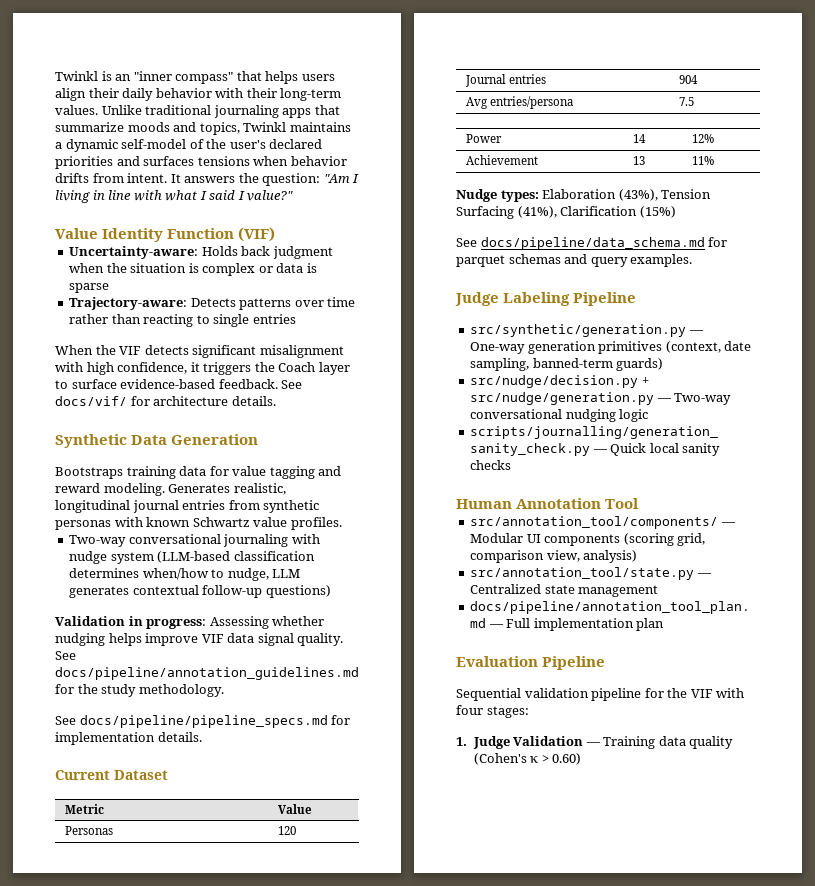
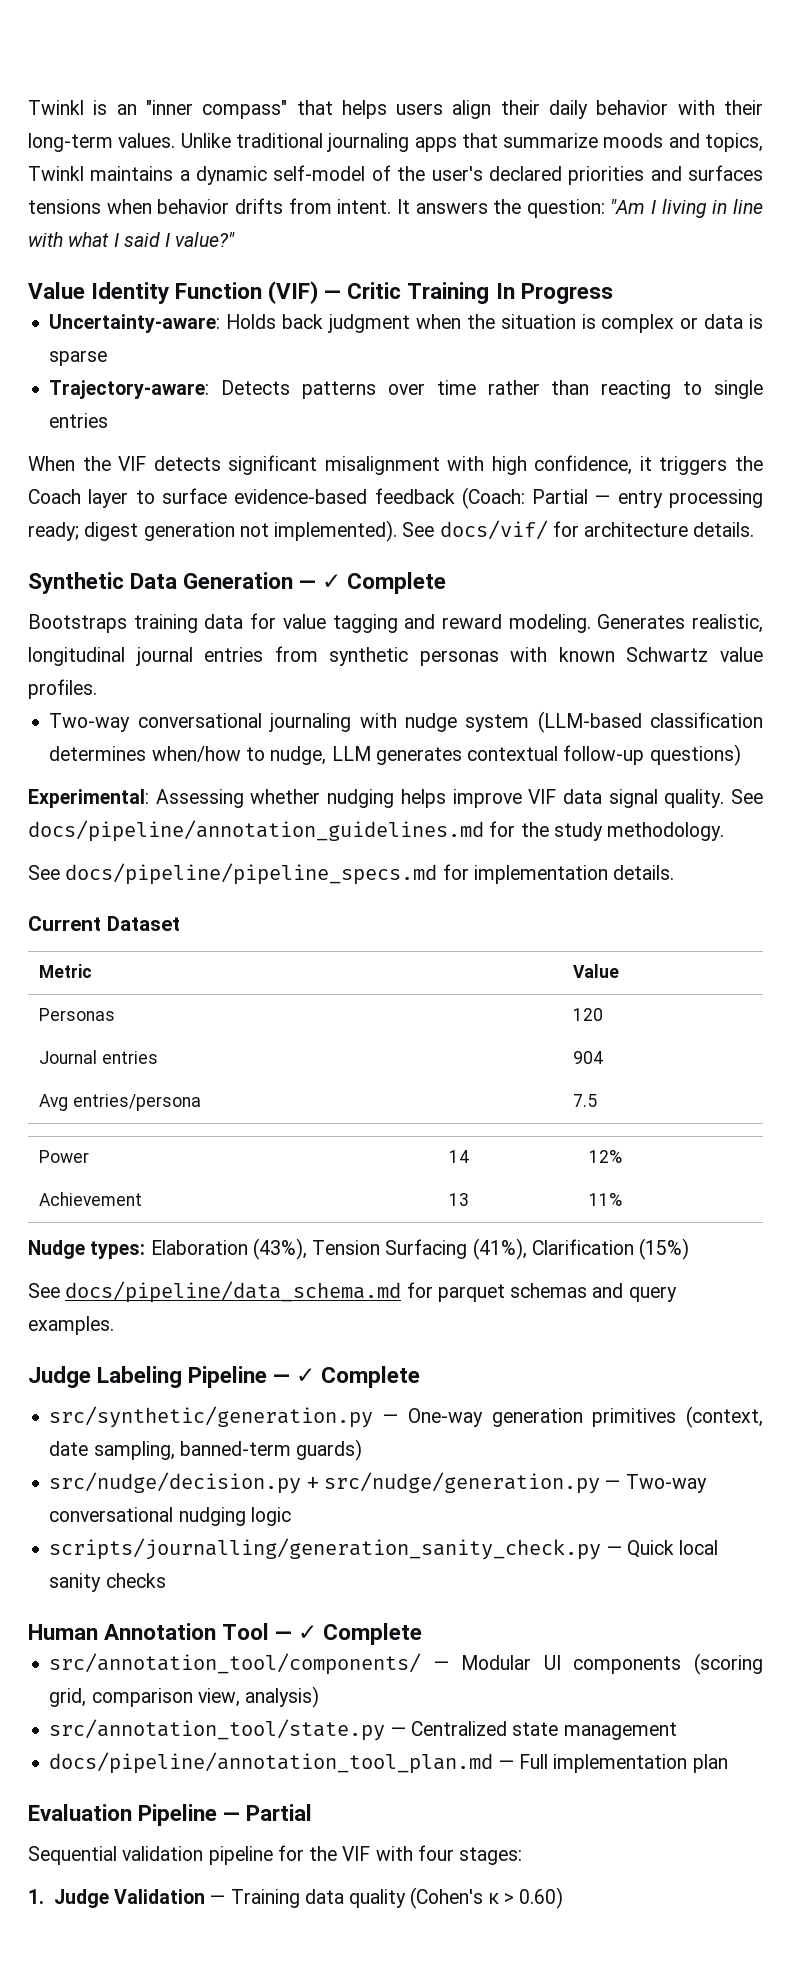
- Value Identity Function (VIF)
+ Value Identity Function (VIF) — Critic Training In Progress
- When the VIF detects significant misalignment with high confidence, it triggers the Coach layer to surface evidence-based feedback.
+ When the VIF detects significant misalignment with high confidence, it triggers the Coach layer to surface evidence-based feedback (Coach: Partial — entry processing ready; digest generation not implemented).
- Synthetic Data Generation
+ Synthetic Data Generation — ✓ Complete
- Validation in progress: Assessing whether nudging helps improve VIF data signal quality.
+ Experimental: Assessing whether nudging helps improve VIF data signal quality.
- Judge Labeling Pipeline
+ Judge Labeling Pipeline — ✓ Complete
- Human Annotation Tool
+ Human Annotation Tool — ✓ Complete
- Evaluation Pipeline
+ Evaluation Pipeline — Partial

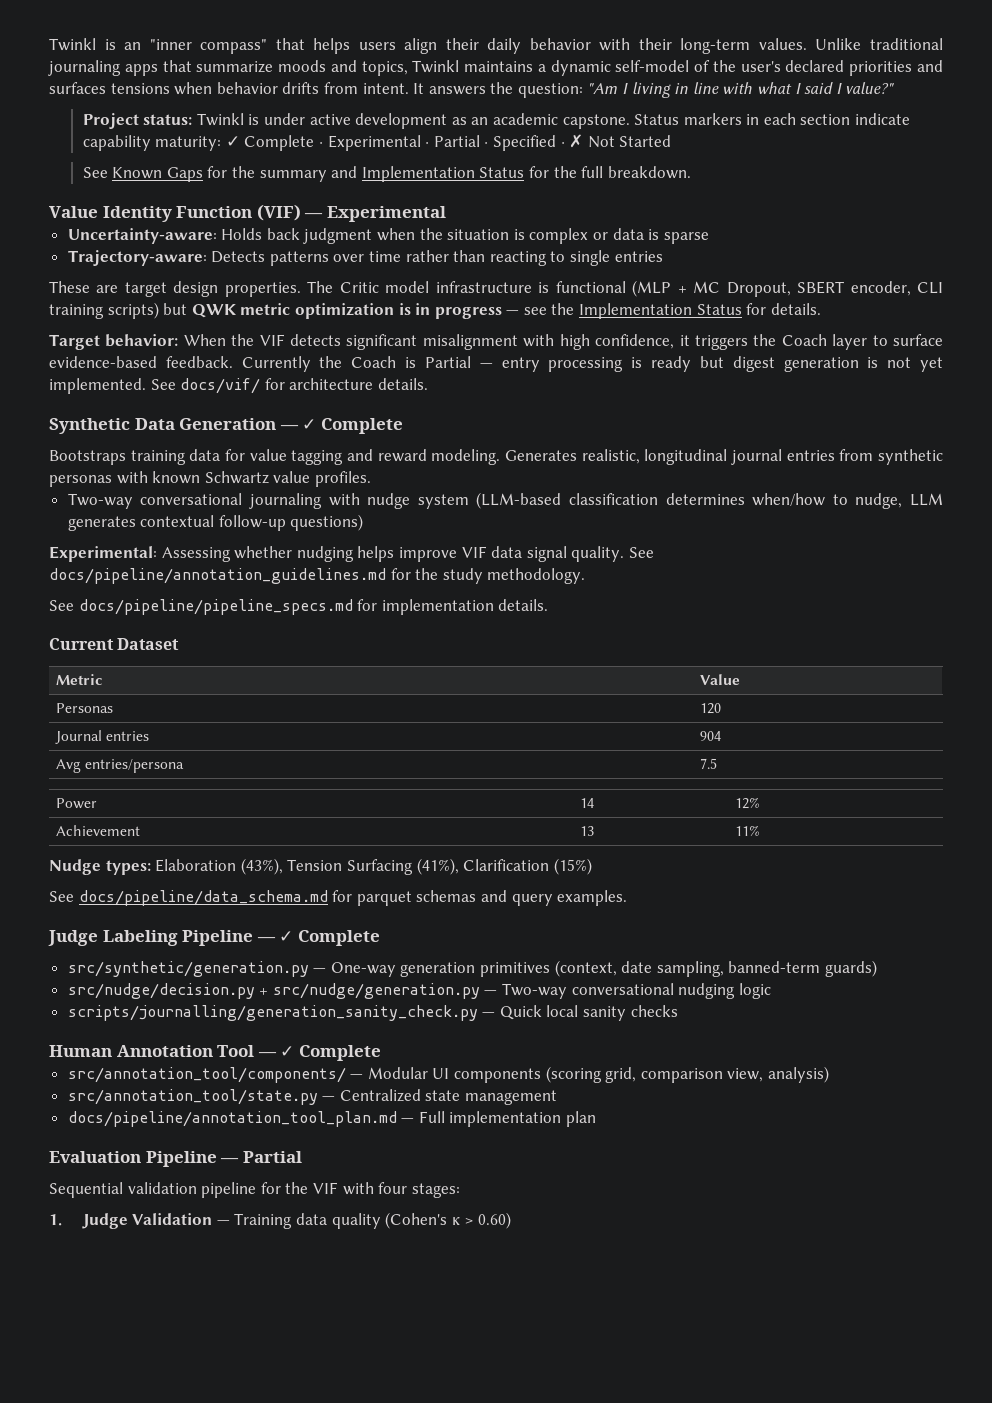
+ Project status: Twinkl is under active development as an academic capstone. Status markers in each section indicate capability maturity: ✓ Complete · Experimental · Partial · Specified · ✗ Not Started
+ See Known Gaps for the summary and Implementation Status for the full breakdown.
- Value Identity Function (VIF) — Critic Training In Progress
+ Value Identity Function (VIF) — Experimental
- When the VIF detects significant misalignment with high confidence, it triggers the Coach layer to surface evidence-based feedback (Coach: Partial — entry processing ready; digest generation not implemented).
+ These are target design properties. The Critic model infrastructure is functional (MLP + MC Dropout, SBERT encoder, CLI training scripts) but QWK metric optimization is in progress — see the Implementation Status for details.
+ Target behavior: When the VIF detects significant misalignment with high confidence, it triggers the Coach layer to surface evidence-based feedback. Currently the Coach is Partial — entry processing is ready but digest generation is not yet implemented.

